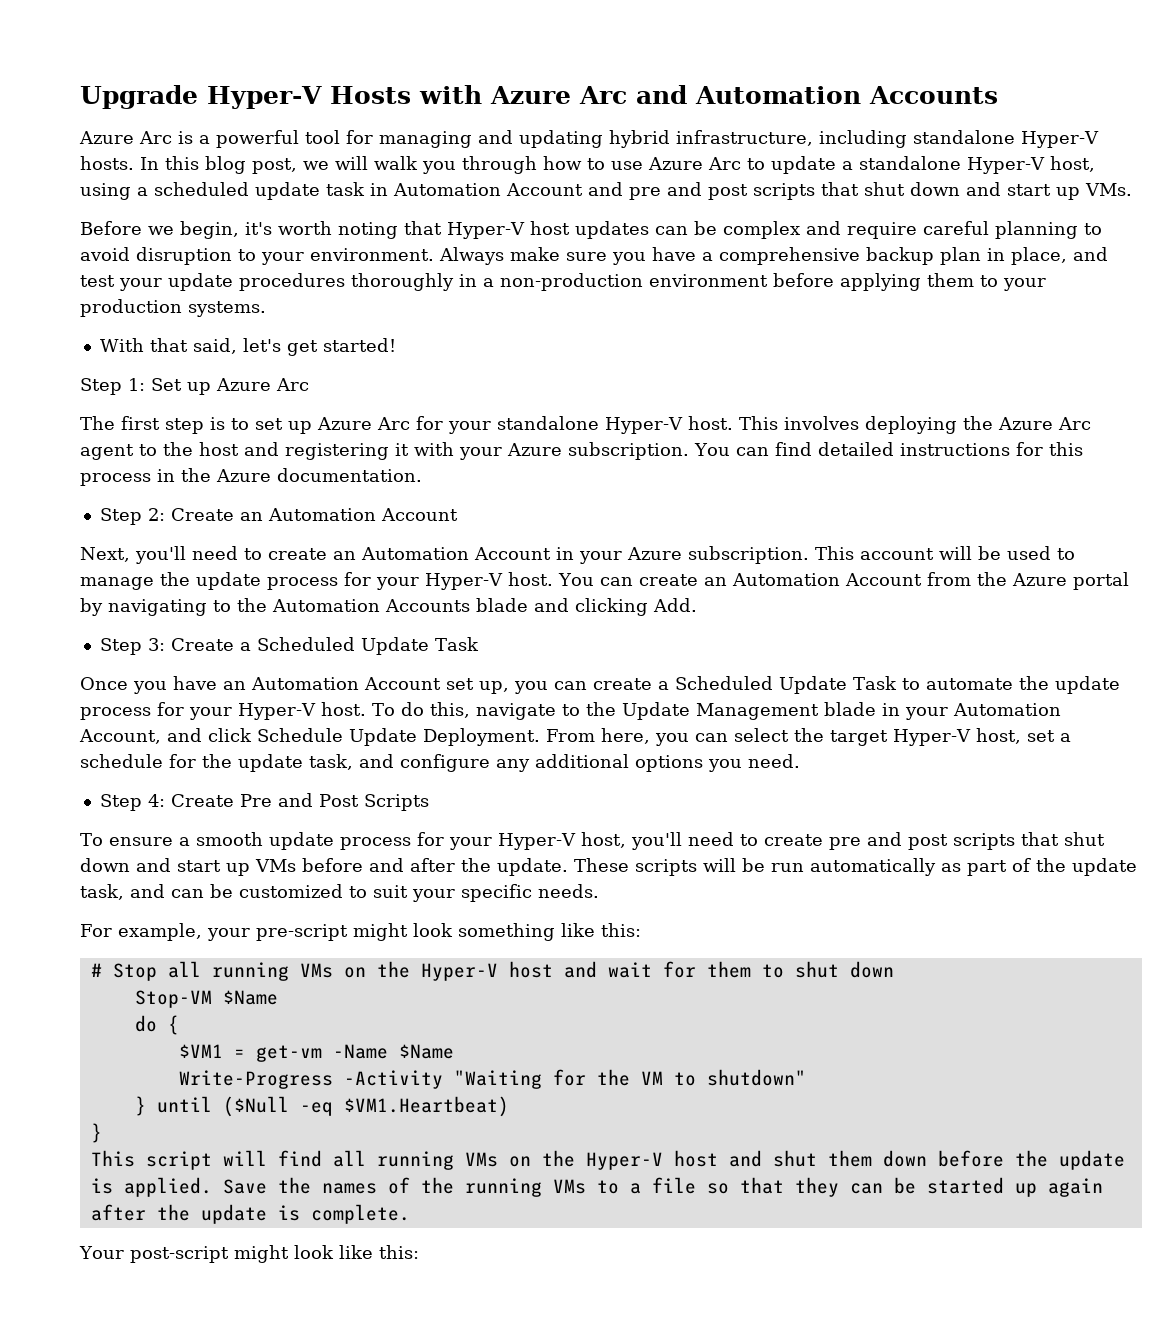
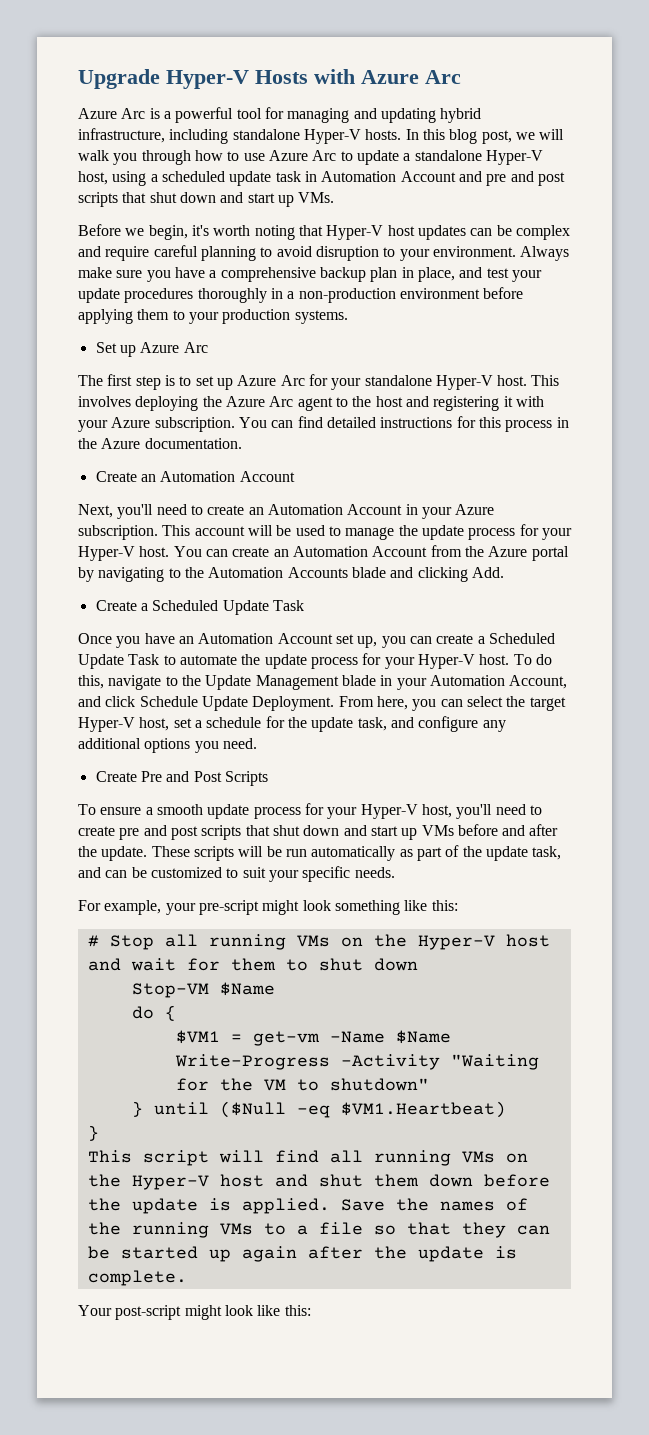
- Upgrade Hyper-V Hosts with Azure Arc and Automation Accounts
+ Upgrade Hyper-V Hosts with Azure Arc
- With that said, let's get started!
- Step 1: Set up Azure Arc
+ Set up Azure Arc
- Step 2: Create an Automation Account
+ Create an Automation Account
- Step 3: Create a Scheduled Update Task
+ Create a Scheduled Update Task
- Step 4: Create Pre and Post Scripts
+ Create Pre and Post Scripts

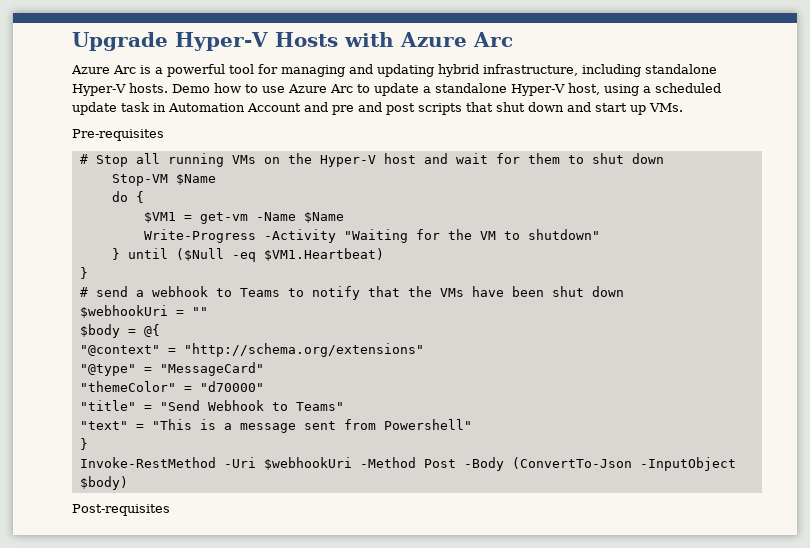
- In this blog post, we will walk you through how to use Azure Arc to update a standalone Hyper-V host, using a scheduled update task in Automation Account and pre and post scripts that shut down and start up VMs.
+ Demo how to use Azure Arc to update a standalone Hyper-V host, using a scheduled update task in Automation Account and pre and post scripts that shut down and start up VMs.
- Before we begin, it's worth noting that Hyper-V host updates can be complex and require careful planning to avoid disruption to your environment. Always make sure you have a comprehensive backup plan in place, and test your update procedures thoroughly in a non-production environment before applying them to your production systems.
- Set up Azure Arc
- The first step is to set up Azure Arc for your standalone Hyper-V host. This involves deploying the Azure Arc agent to the host and registering it with your Azure subscription. You can find detailed instructions for this process in the Azure documentation.
- Create an Automation Account
- Next, you'll need to create an Automation Account in your Azure subscription. This account will be used to manage the update process for your Hyper-V host. You can create an Automation Account from the Azure portal by navigating to the Automation Accounts blade and clicking Add.
- Create a Scheduled Update Task
- Once you have an Automation Account set up, you can create a Scheduled Update Task to automate the update process for your Hyper-V host. To do this, navigate to the Update Management blade in your Automation Account, and click Schedule Update Deployment. From here, you can select the target Hyper-V host, set a schedule for the update task, and configure any additional options you need.
- Create Pre and Post Scripts
- To ensure a smooth update process for your Hyper-V host, you'll need to create pre and post scripts that shut down and start up VMs before and after the update. These scripts will be run automatically as part of the update task, and can be customized to suit your specific needs.
- For example, your pre-script might look something like this:
+ Pre-requisites
- This script will find all running VMs on the Hyper-V host and shut them down before the update is applied. Save the names of the running VMs to a file so that they can be started up again after the update is complete.
- Your post-script might look like this:
+ # send a webhook to Teams to notify that the VMs have been shut down
+ $webhookUri = ""
+ $body = @{
+ "@context" = "http://schema.org/extensions"
+ "@type" = "MessageCard"
+ "themeColor" = "d70000"
+ "title" = "Send Webhook to Teams"
+ "text" = "This is a message sent from Powershell"
+ }
+ Invoke-RestMethod -Uri $webhookUri -Method Post -Body (ConvertTo-Json -InputObject $body)
+ Post-requisites

